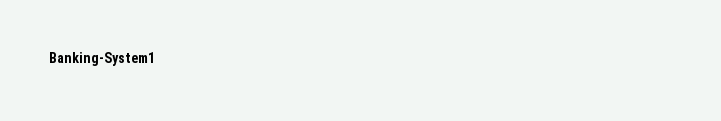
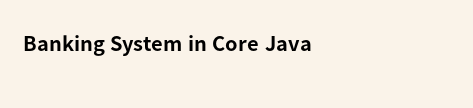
- Banking-System1
+ Banking System in Core Java

